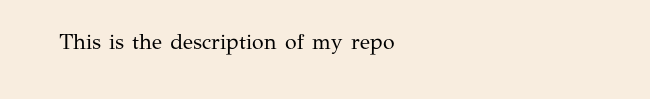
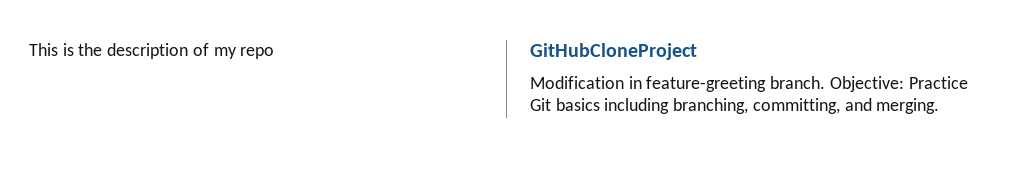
+ GitHubCloneProject
+ Modification in feature-greeting branch. Objective: Practice Git basics including branching, committing, and merging.

